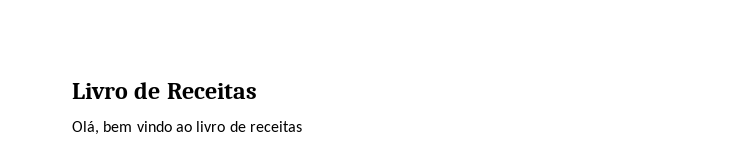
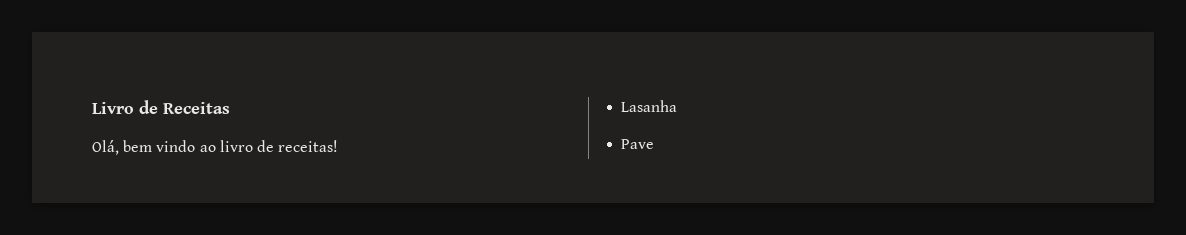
- Olá, bem vindo ao livro de receitas
+ Olá, bem vindo ao livro de receitas!
+ Lasanha
+ Pave

